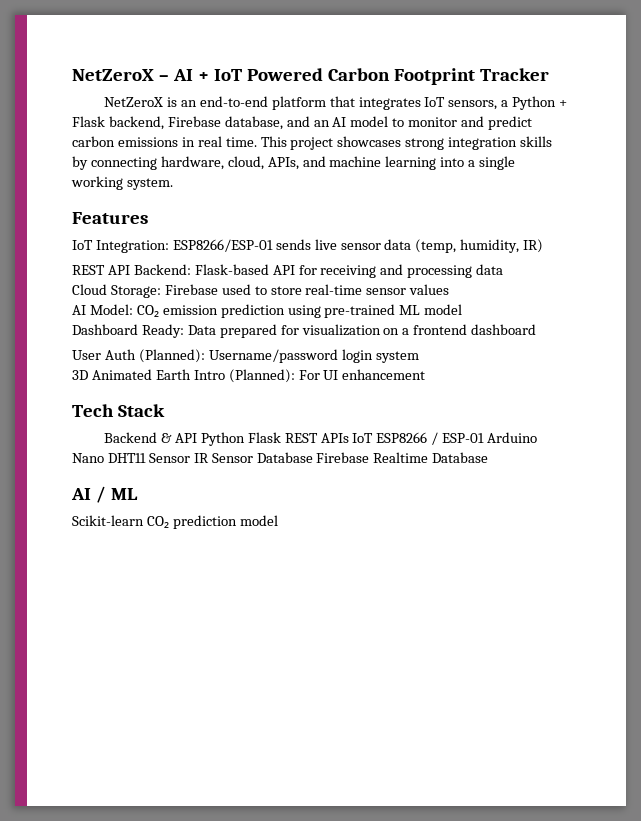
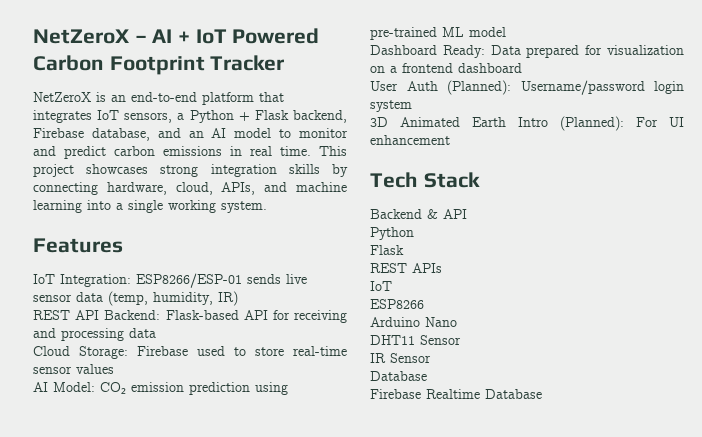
- Backend & API Python Flask REST APIs IoT ESP8266 / ESP-01 Arduino Nano DHT11 Sensor IR Sensor Database Firebase Realtime Database
+ Backend & API
+ Python
+ Flask
+ REST APIs
+ IoT
+ ESP8266
+ Arduino Nano
+ DHT11 Sensor
+ IR Sensor
+ Database
+ Firebase Realtime Database
- AI / ML
- Scikit-learn CO₂ prediction model

